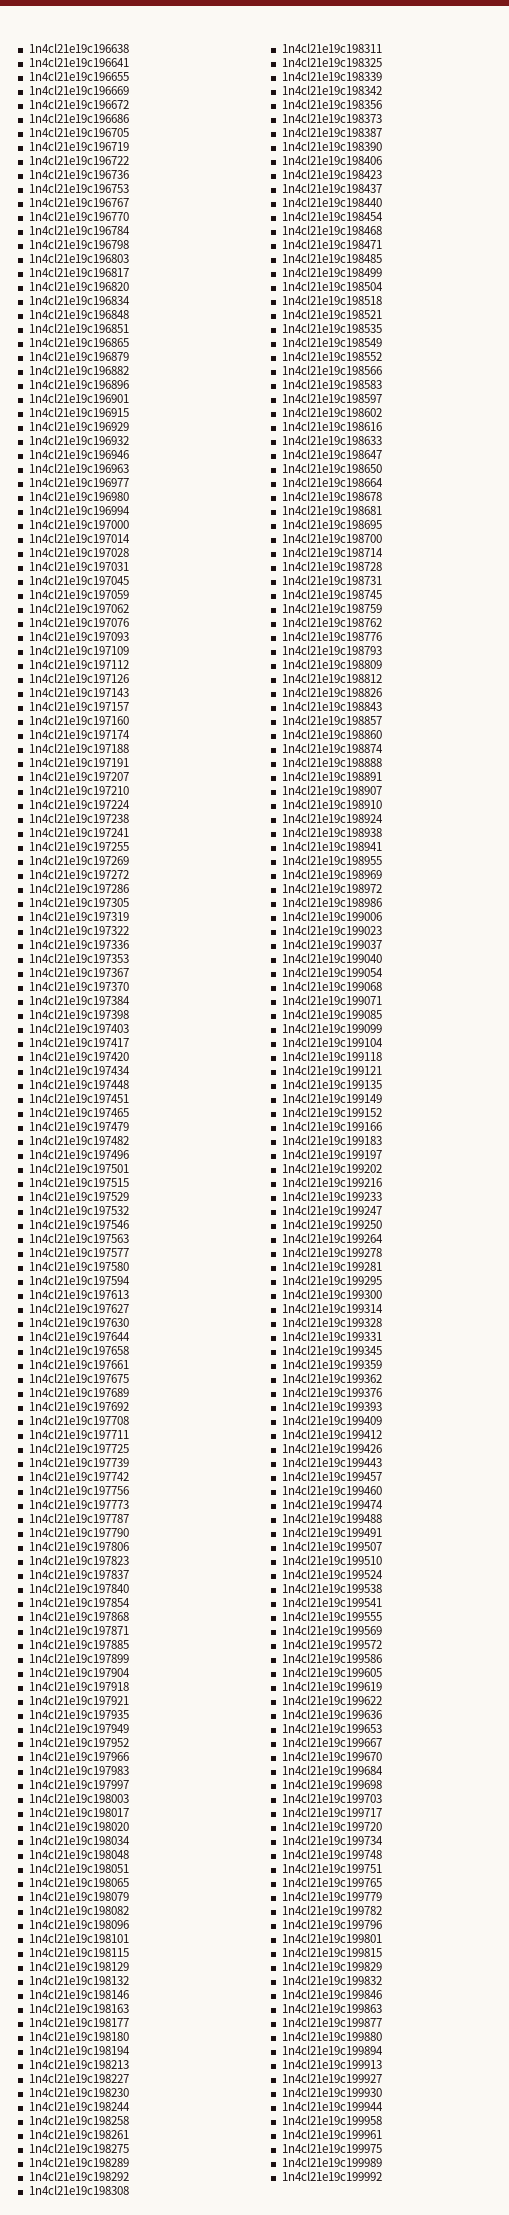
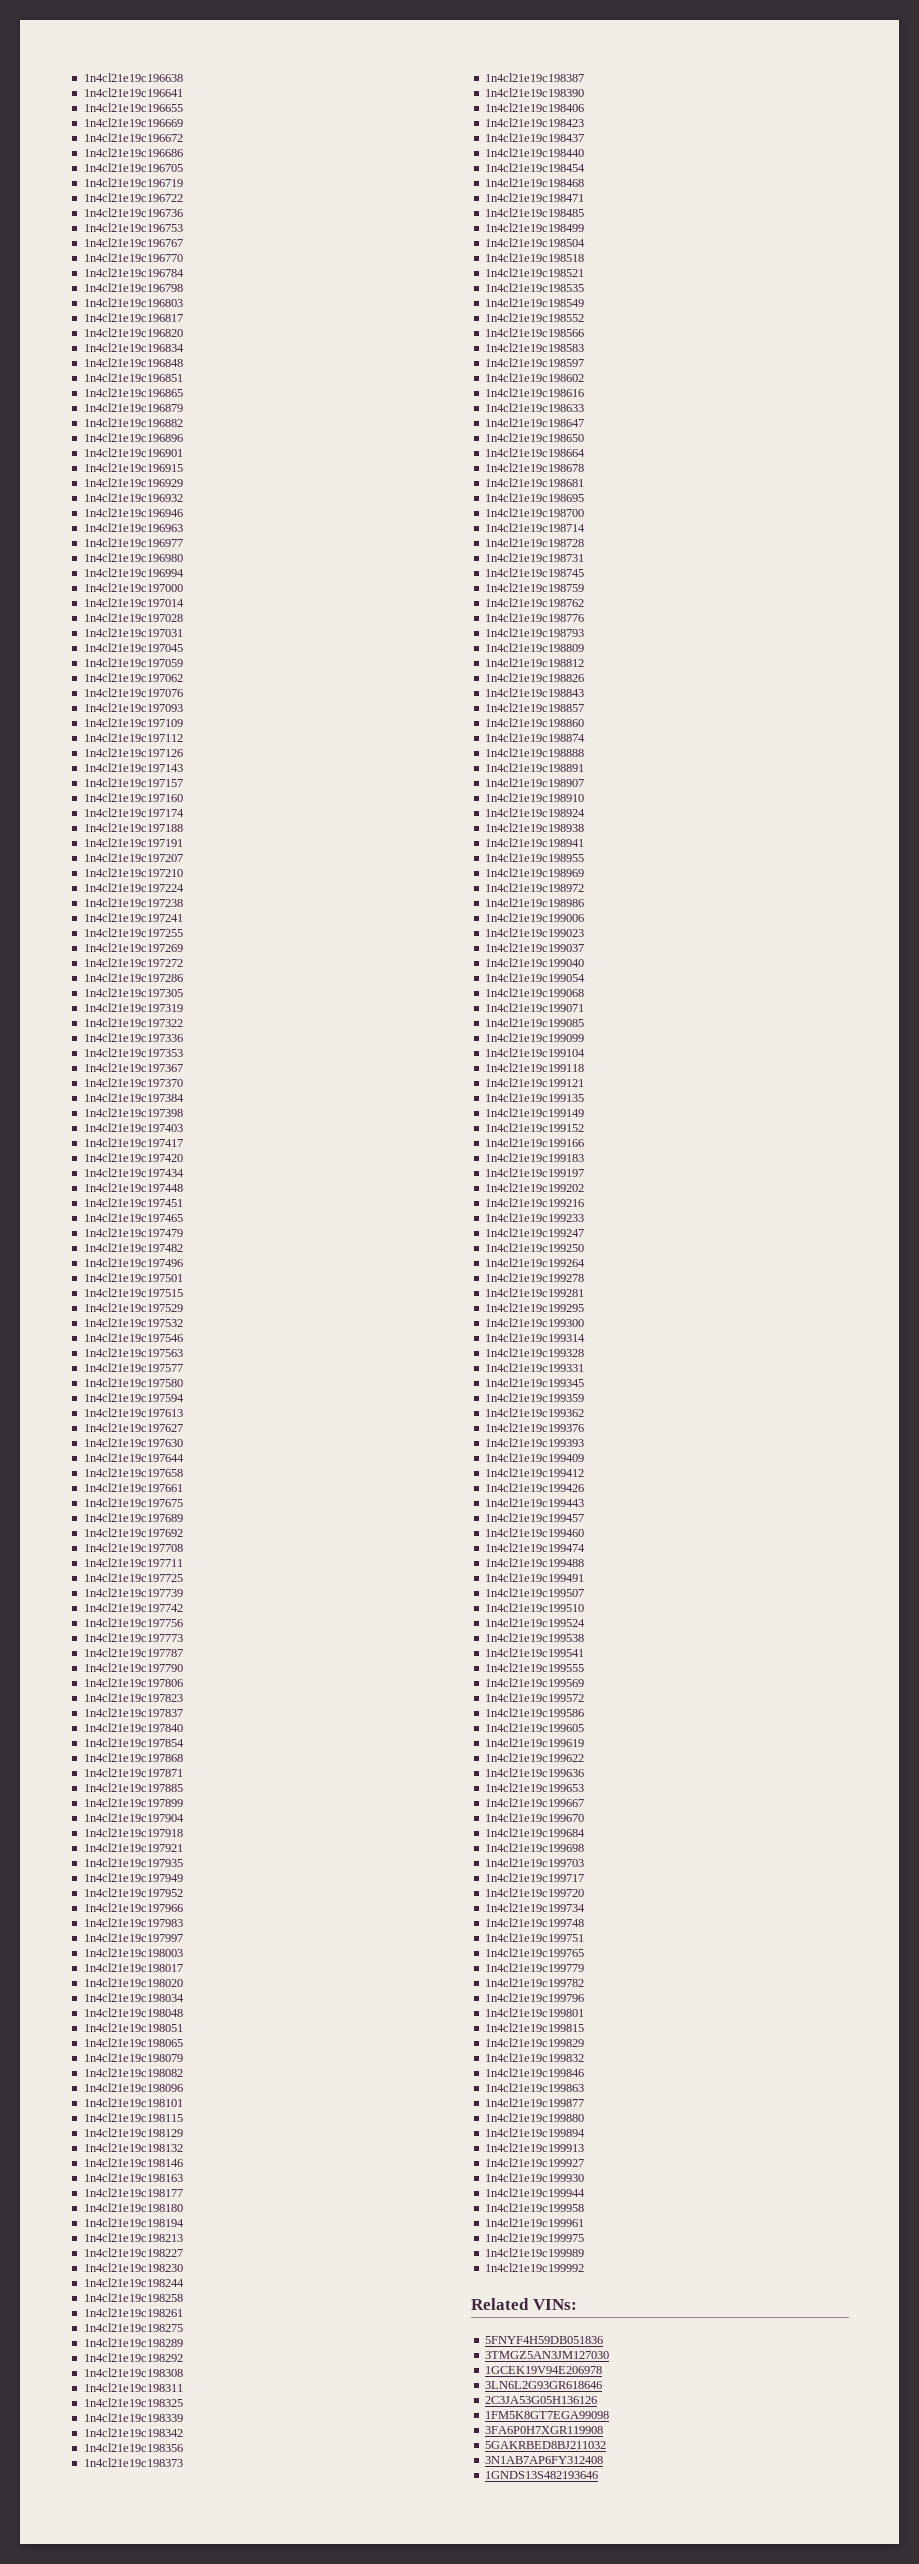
+ Related VINs:
+ 5FNYF4H59DB051836
+ 3TMGZ5AN3JM127030
+ 1GCEK19V94E206978
+ 3LN6L2G93GR618646
+ 2C3JA53G05H136126
+ 1FM5K8GT7EGA99098
+ 3FA6P0H7XGR119908
+ 5GAKRBED8BJ211032
+ 3N1AB7AP6FY312408
+ 1GNDS13S482193646

